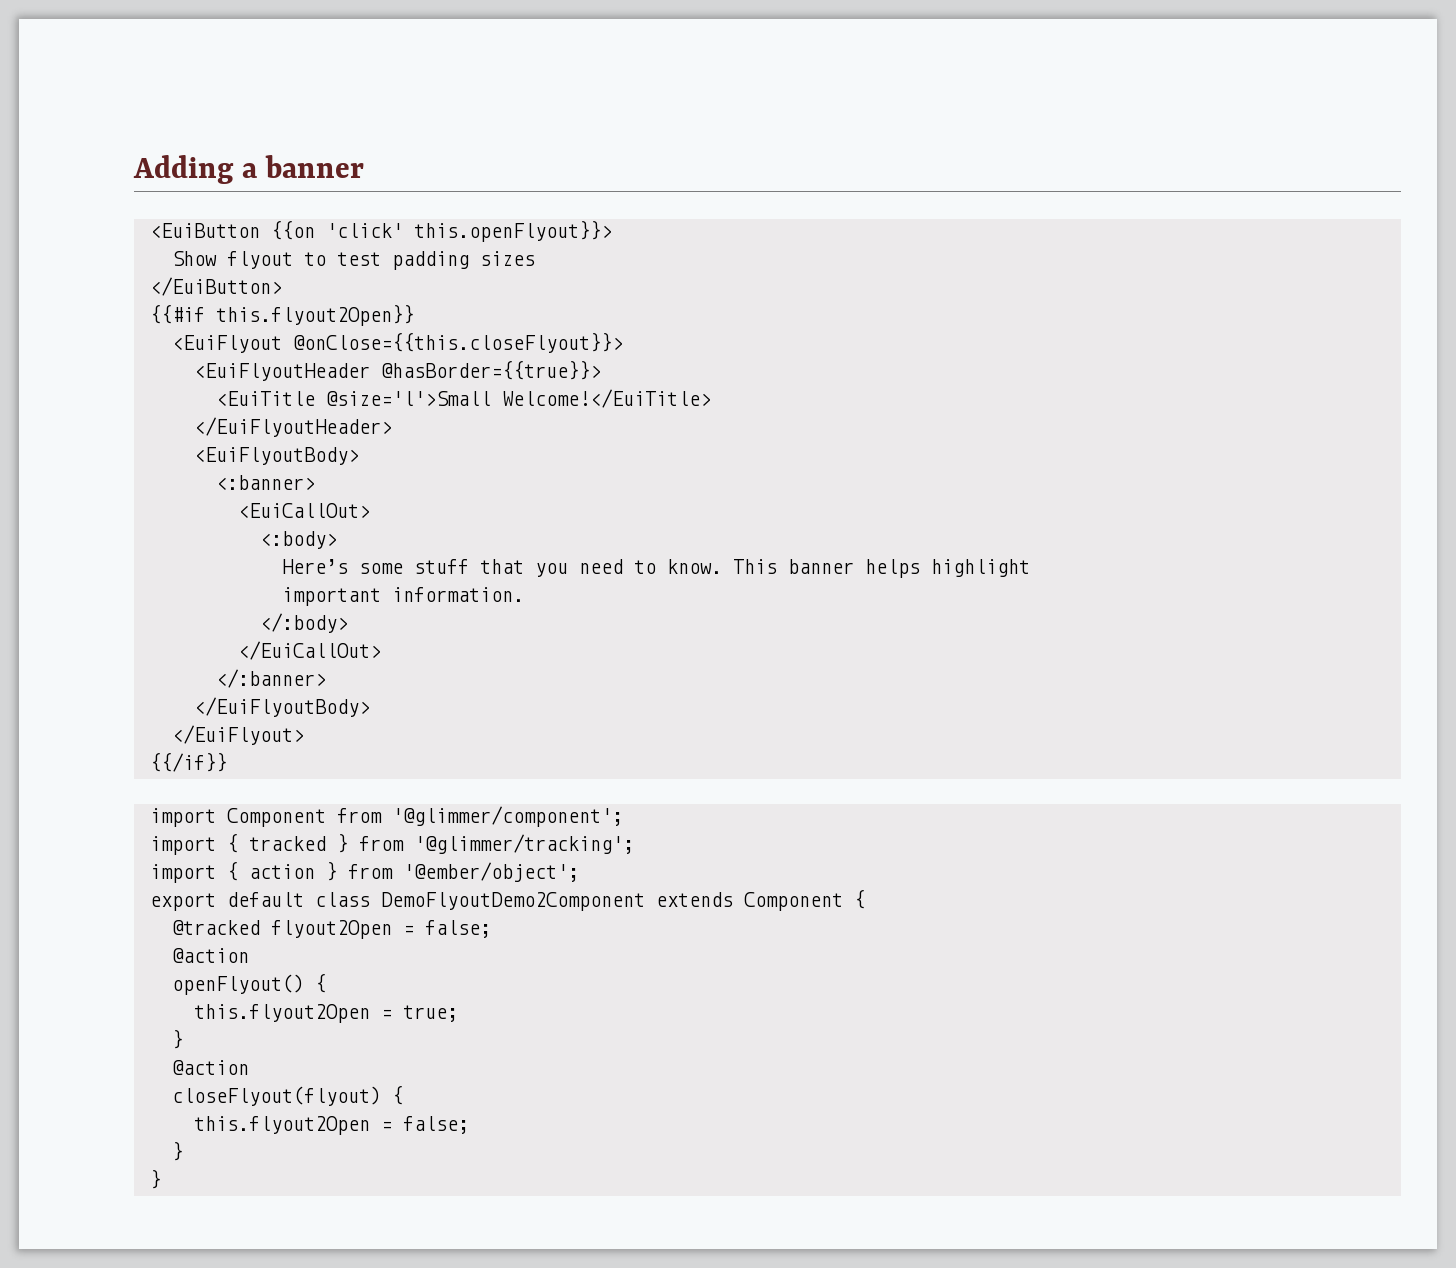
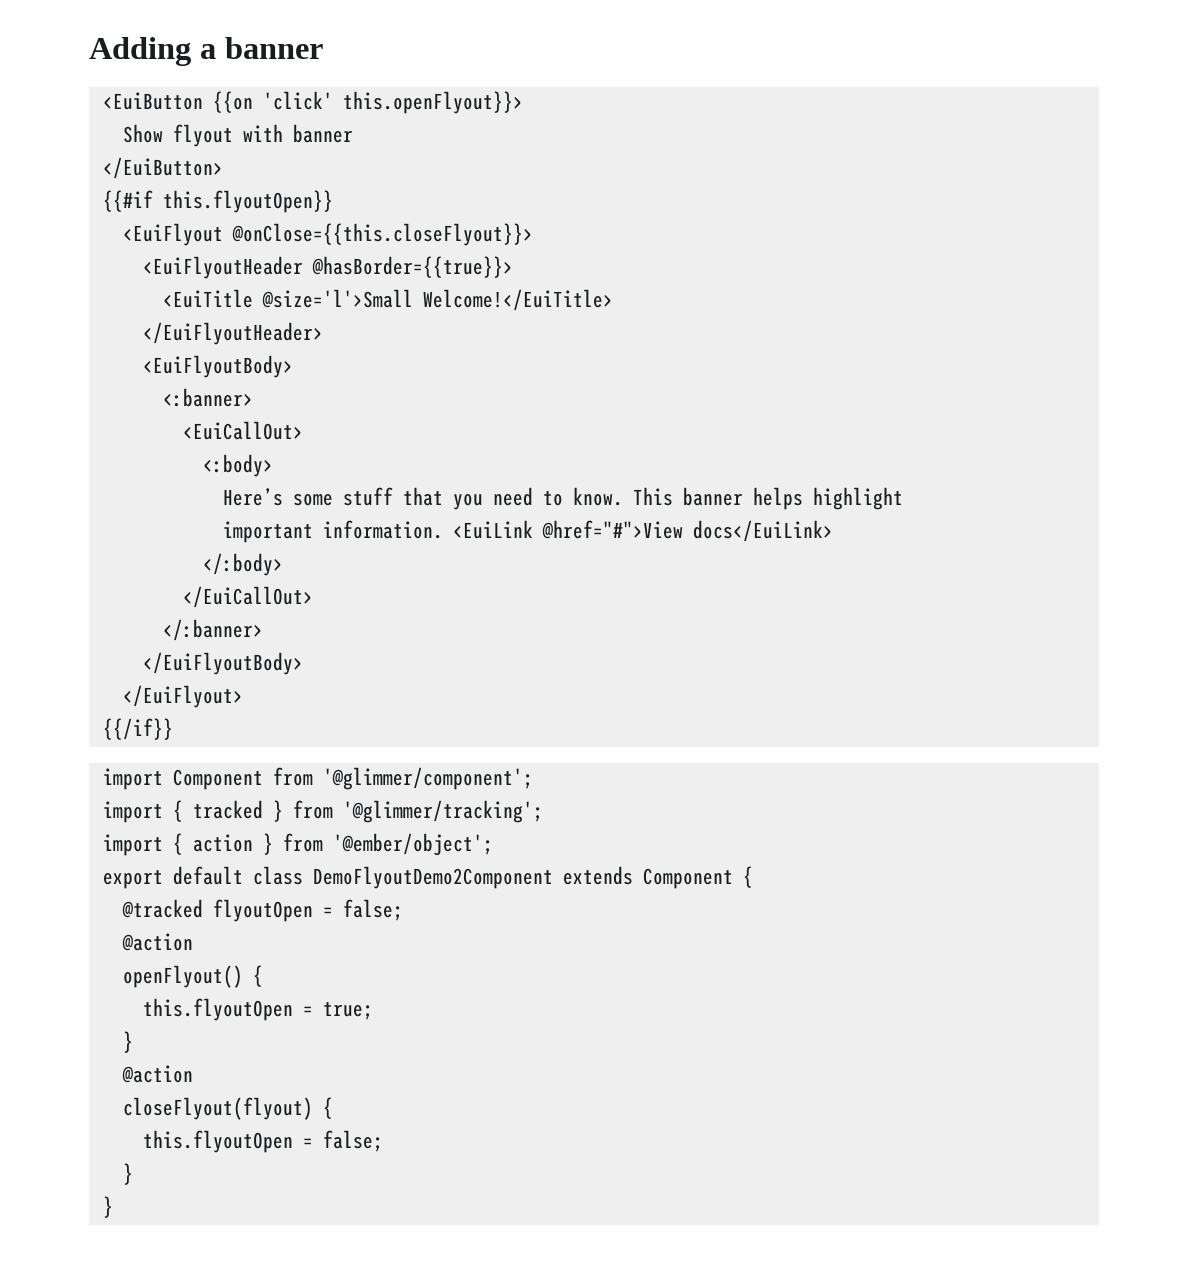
- Show flyout to test padding sizes
+ Show flyout with banner
- {{#if this.flyout2Open}}
+ {{#if this.flyoutOpen}}
+ <EuiLink @href="#">View docs</EuiLink>
- @tracked flyout2Open = false;
+ @tracked flyoutOpen = false;
- this.flyout2Open = true;
+ this.flyoutOpen = true;
- this.flyout2Open = false;
+ this.flyoutOpen = false;

